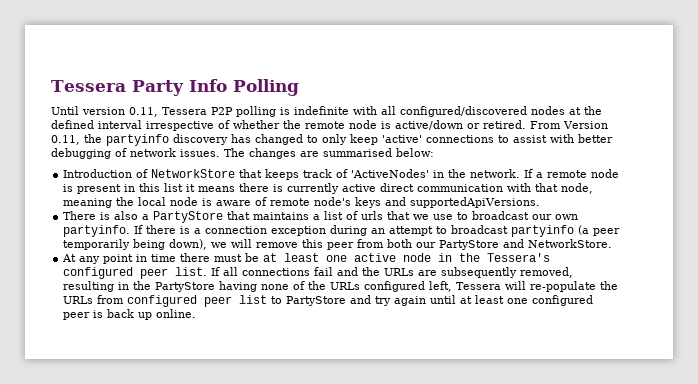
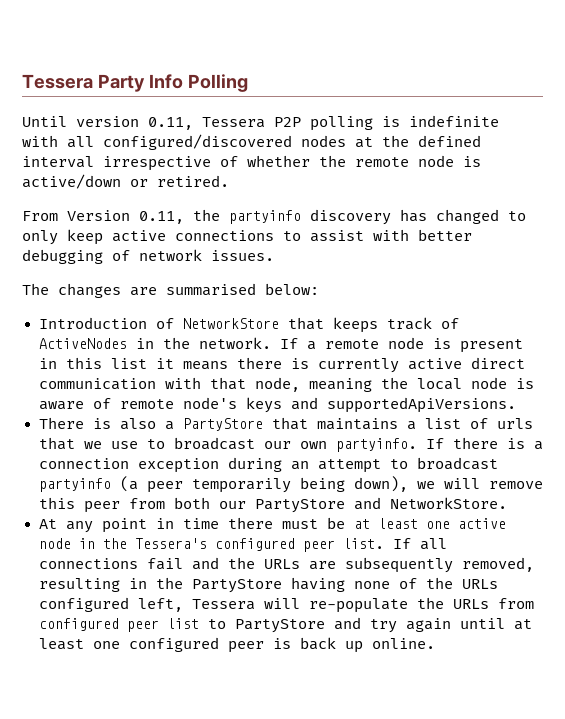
- Until version 0.11, Tessera P2P polling is indefinite with all configured/discovered nodes at the defined interval irrespective of whether the remote node is active/down or retired. From Version 0.11, the partyinfo discovery has changed to only keep 'active' connections to assist with better debugging of network issues. The changes are summarised below:
+ Until version 0.11, Tessera P2P polling is indefinite with all configured/discovered nodes at the defined interval irrespective of whether the remote node is active/down or retired.
+ From Version 0.11, the partyinfo discovery has changed to only keep active connections to assist with better debugging of network issues.
+ The changes are summarised below:
- Introduction of NetworkStore that keeps track of 'ActiveNodes' in the network.
+ Introduction of NetworkStore that keeps track of ActiveNodes in the network.

